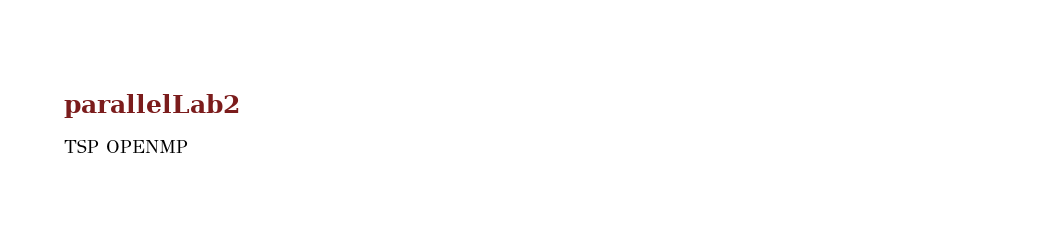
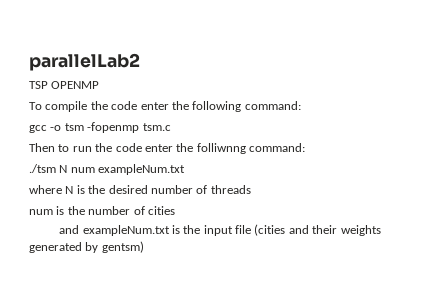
+ To compile the code enter the following command:
+ gcc -o tsm -fopenmp tsm.c
+ Then to run the code enter the folliwnng command:
+ ./tsm N num exampleNum.txt
+ where N is the desired number of threads
+ num is the number of cities
+ and exampleNum.txt is the input file (cities and their weights generated by gentsm)

